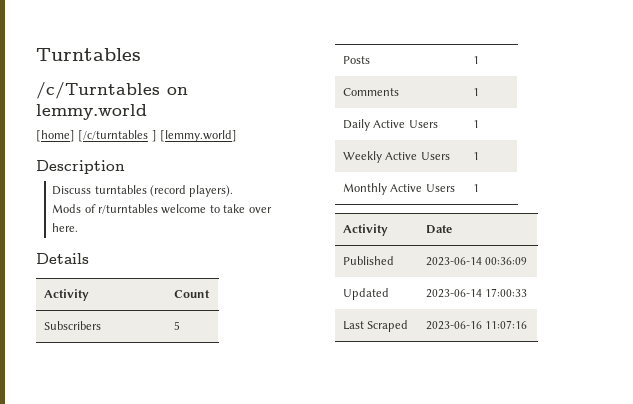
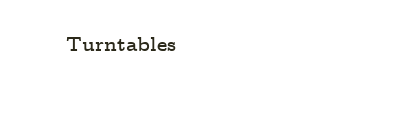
- /c/Turntables on lemmy.world
- [home] [/c/turntables ] [lemmy.world]
- Description
- Discuss turntables (record players).
- Mods of r/turntables welcome to take over here.
- Details
- Activity | Count
- Subscribers | 5
- Posts | 1
- Comments | 1
- Daily Active Users | 1
- Weekly Active Users | 1
- Monthly Active Users | 1
- Activity | Date
- Published | 2023-06-14 00:36:09
- Updated | 2023-06-14 17:00:33
- Last Scraped | 2023-06-16 11:07:16

